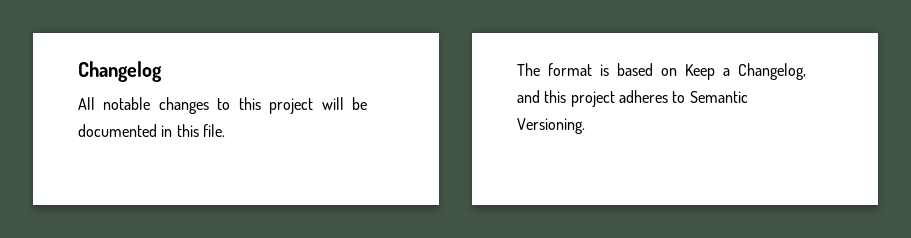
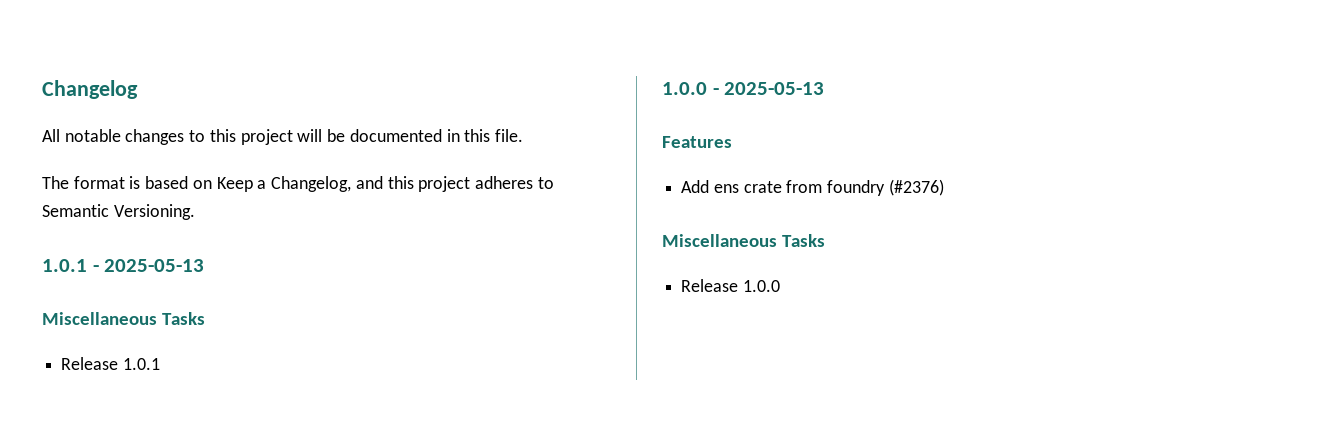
+ 1.0.1 - 2025-05-13
+ Miscellaneous Tasks
+ Release 1.0.1
+ 1.0.0 - 2025-05-13
+ Features
+ Add ens crate from foundry (#2376)
+ Miscellaneous Tasks
+ Release 1.0.0

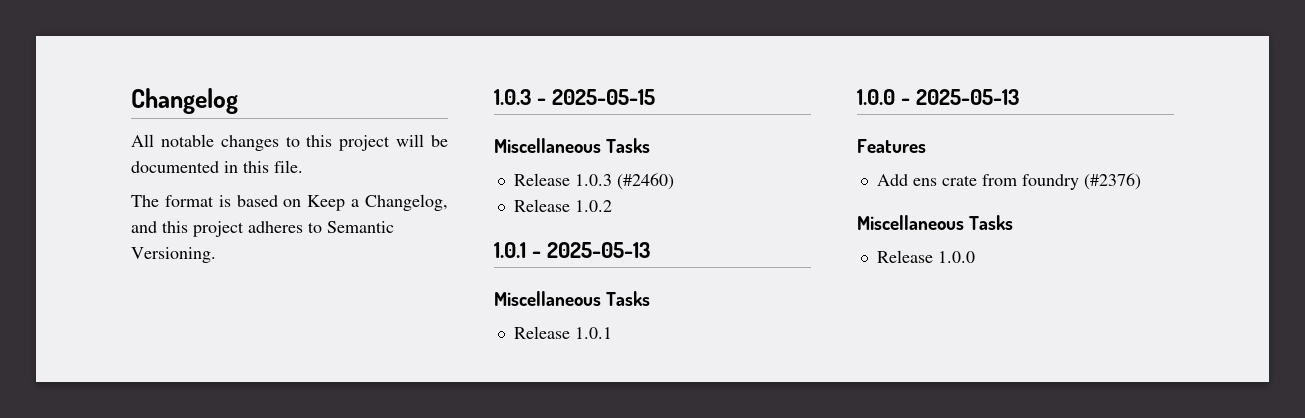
+ 1.0.3 - 2025-05-15
+ Miscellaneous Tasks
+ Release 1.0.3 (#2460)
+ Release 1.0.2

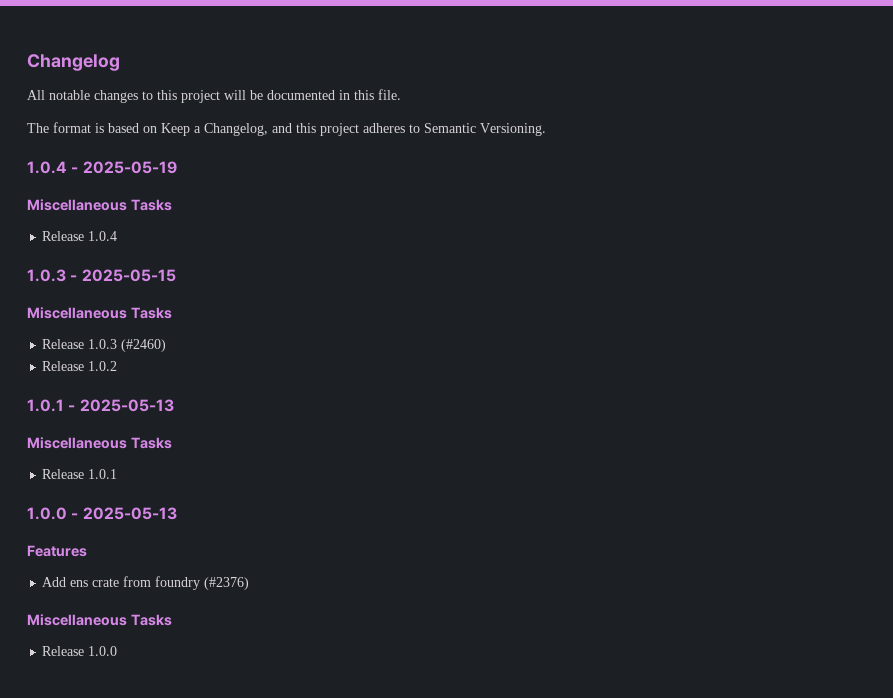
+ 1.0.4 - 2025-05-19
+ Miscellaneous Tasks
+ Release 1.0.4

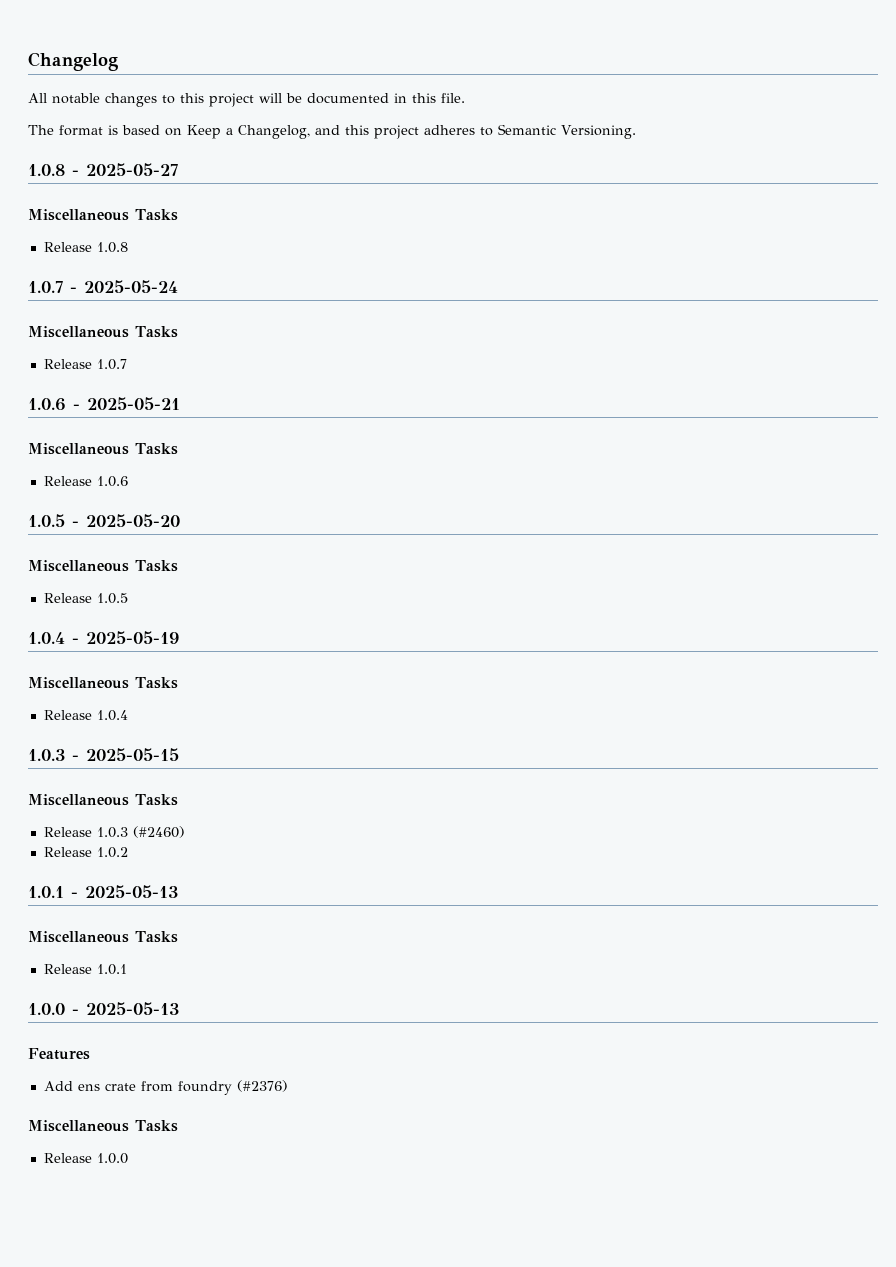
+ 1.0.8 - 2025-05-27
+ Miscellaneous Tasks
+ Release 1.0.8
+ 1.0.7 - 2025-05-24
+ Miscellaneous Tasks
+ Release 1.0.7
+ 1.0.6 - 2025-05-21
+ Miscellaneous Tasks
+ Release 1.0.6
+ 1.0.5 - 2025-05-20
+ Miscellaneous Tasks
+ Release 1.0.5

